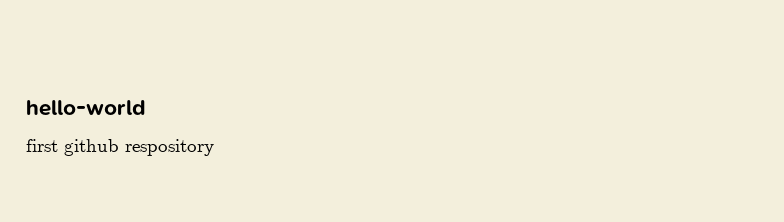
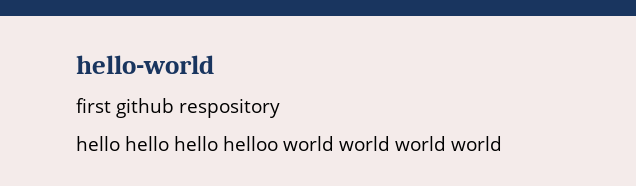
+ hello hello hello helloo world world world world

